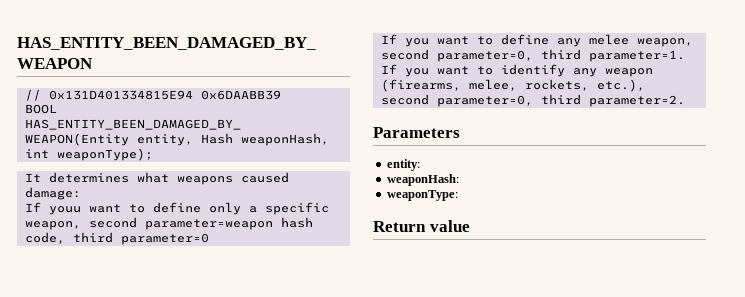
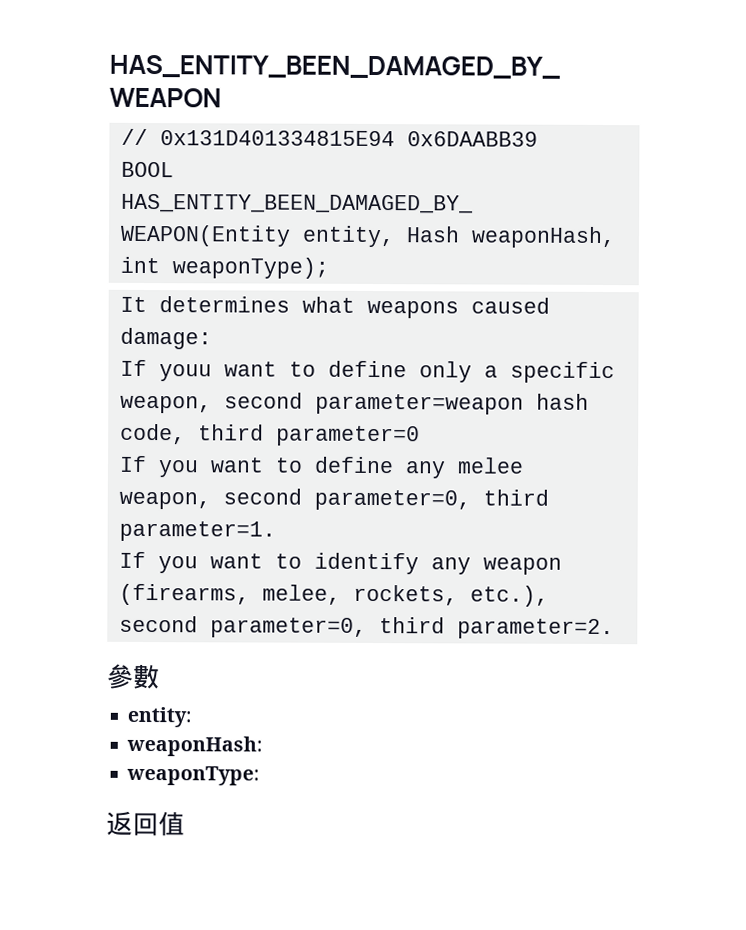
- Parameters
+ 參數
- Return value
+ 返回值

